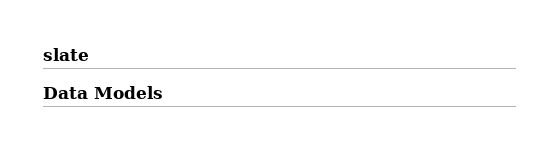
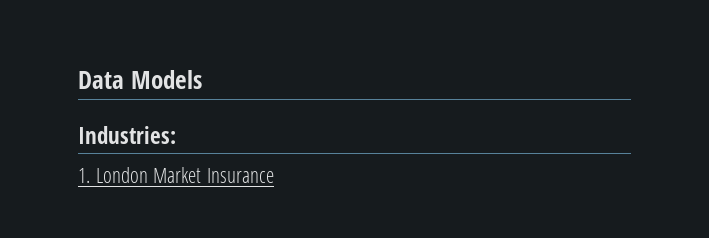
- slate
+ Industries:
+ 1. London Market Insurance

